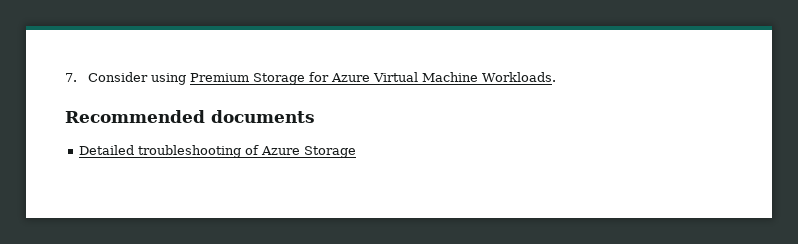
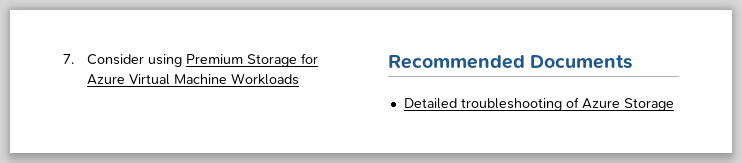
- 7. Consider using Premium Storage for Azure Virtual Machine Workloads.
+ 7. Consider using Premium Storage for Azure Virtual Machine Workloads
- Recommended documents
+ Recommended Documents

